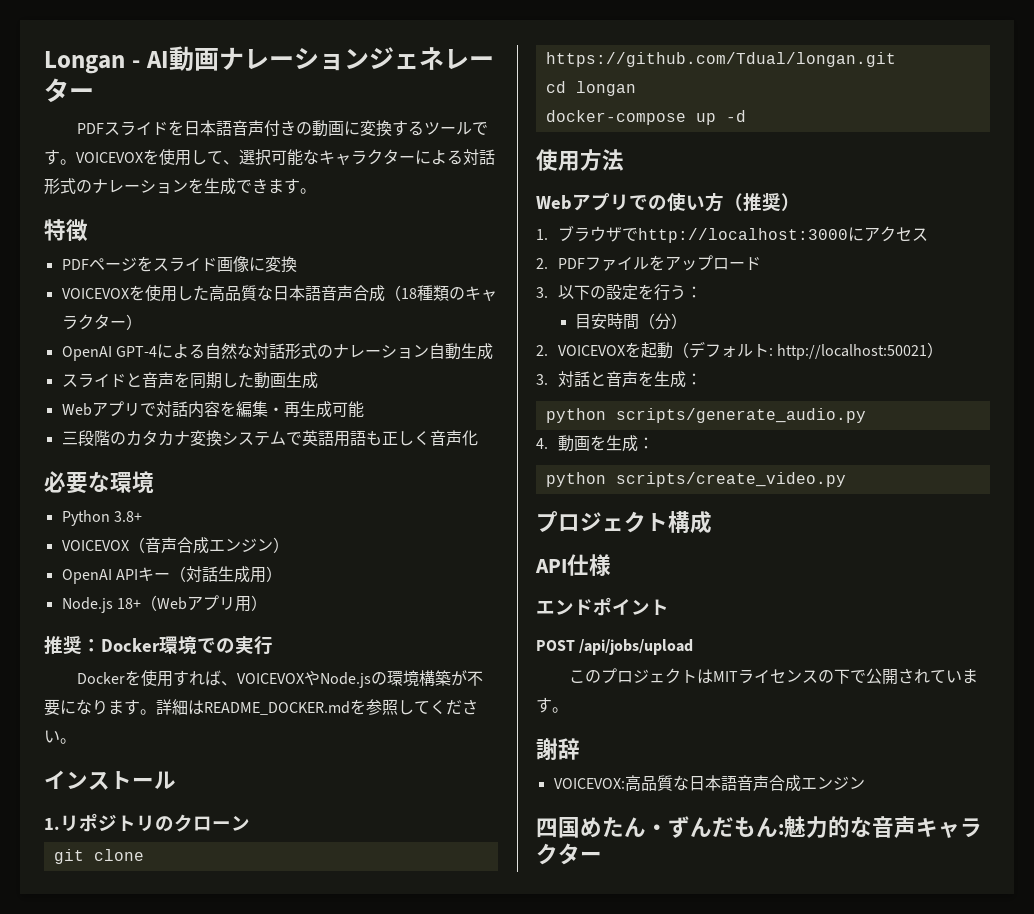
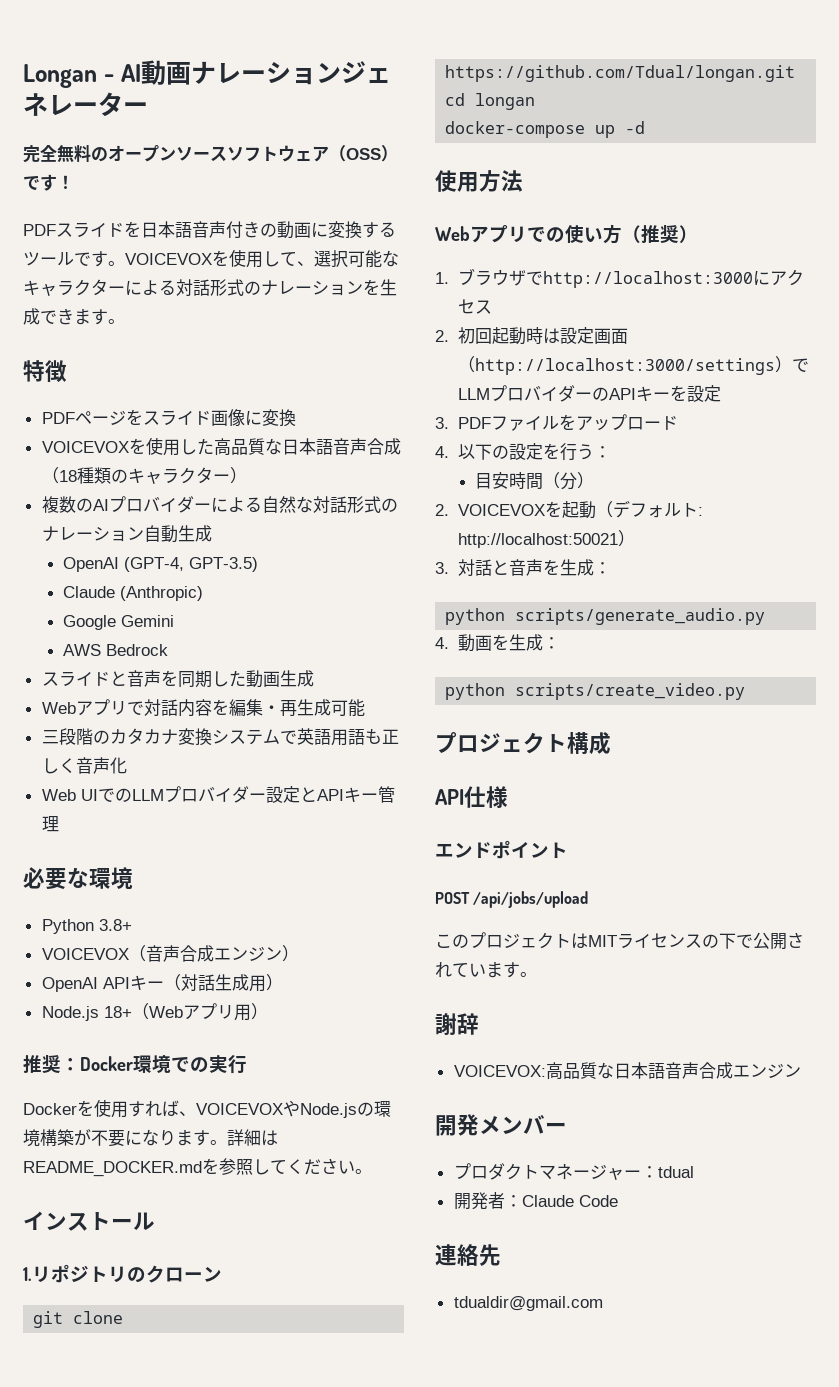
+ 完全無料のオープンソースソフトウェア（OSS）です！
- OpenAI GPT-4による自然な対話形式のナレーション自動生成
+ 複数のAIプロバイダーによる自然な対話形式のナレーション自動生成
+ OpenAI (GPT-4, GPT-3.5)
+ Claude (Anthropic)
+ Google Gemini
+ AWS Bedrock
+ Web UIでのLLMプロバイダー設定とAPIキー管理
- 2. PDFファイルをアップロード
+ 2.初回起動時は設定画面（http://localhost:3000/settings）でLLMプロバイダーのAPIキーを設定
+ 3. PDFファイルをアップロード
- 3.以下の設定を行う：
+ 4.以下の設定を行う：
- 四国めたん・ずんだもん:魅力的な音声キャラクター
+ 開発メンバー
+ プロダクトマネージャー：tdual
+ 開発者：Claude Code
+ 連絡先
+ tdualdir@gmail.com

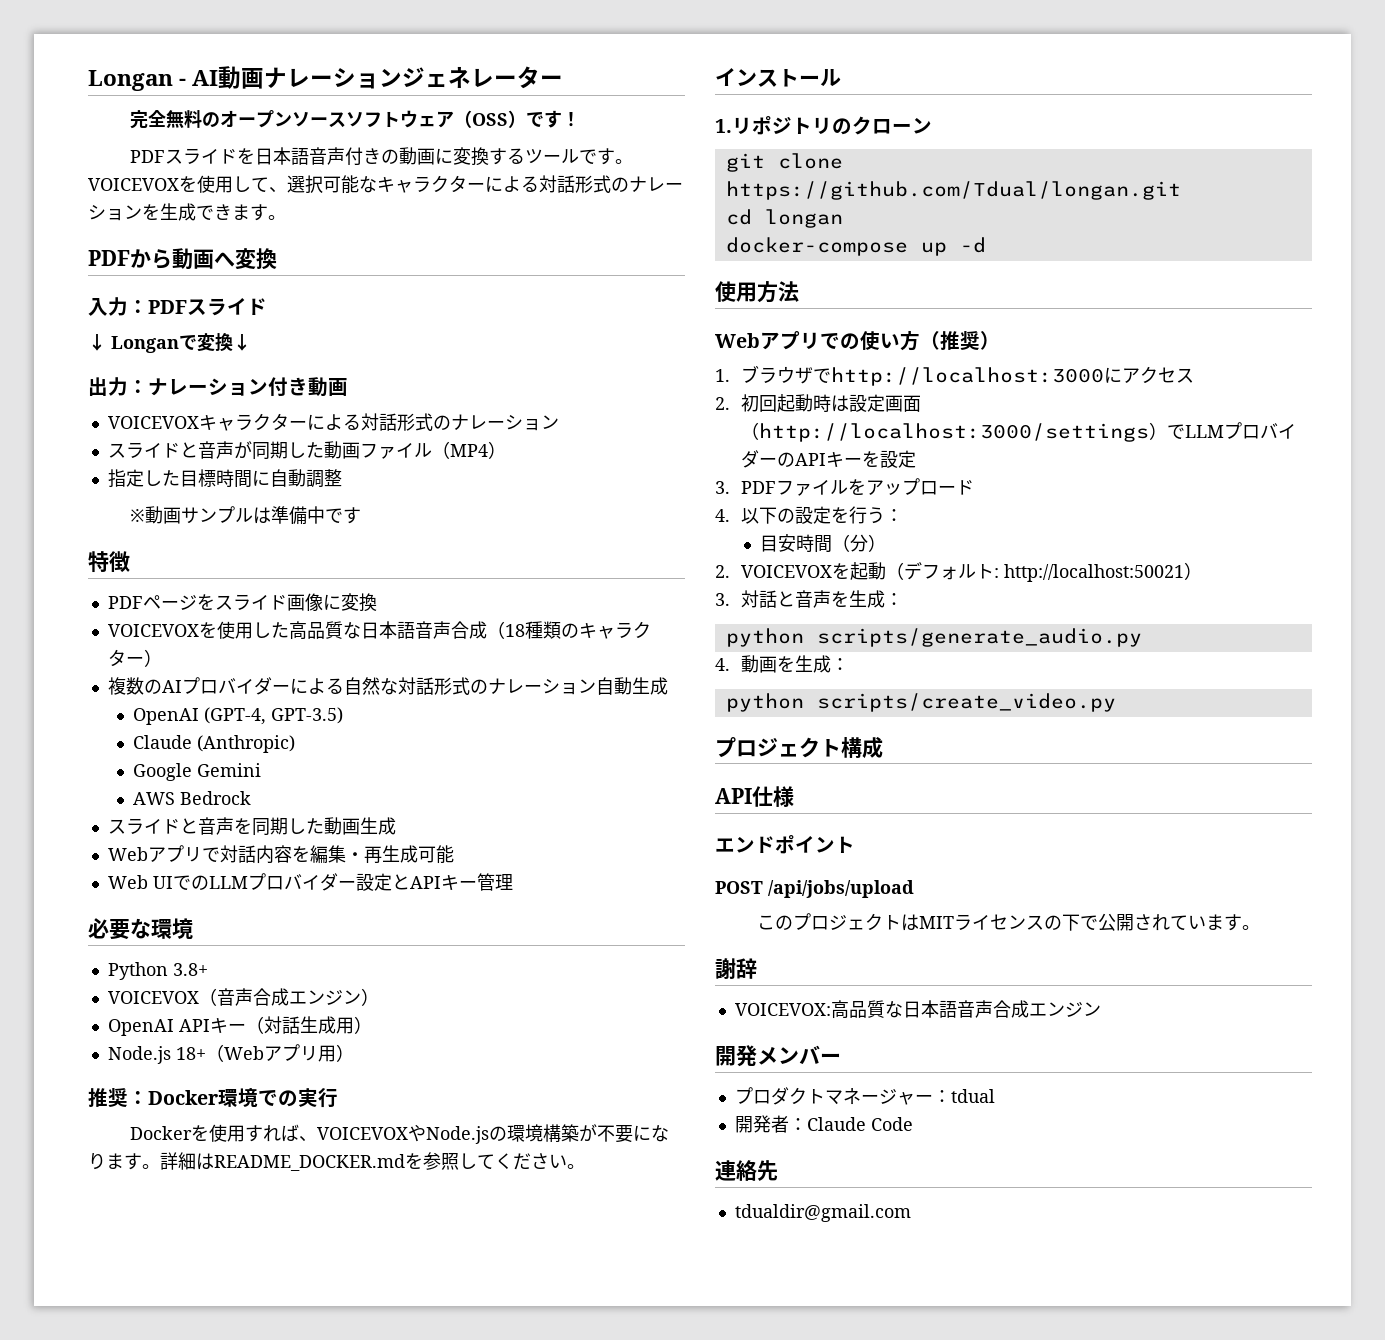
+ PDFから動画へ変換
+ 入力：PDFスライド
+ ↓ Longanで変換↓
+ 出力：ナレーション付き動画
+ VOICEVOXキャラクターによる対話形式のナレーション
+ スライドと音声が同期した動画ファイル（MP4）
+ 指定した目標時間に自動調整
+ ※動画サンプルは準備中です
- 三段階のカタカナ変換システムで英語用語も正しく音声化

